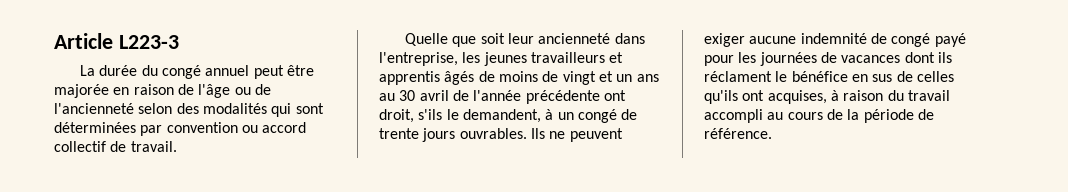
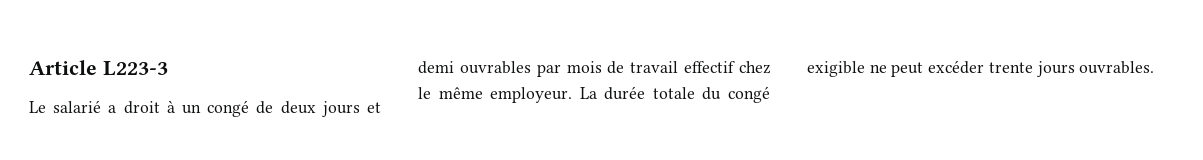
- La durée du congé annuel peut être majorée en raison de l'âge ou de l'ancienneté selon des modalités qui sont déterminées par convention ou accord collectif de travail.
- Quelle que soit leur ancienneté dans l'entreprise, les jeunes travailleurs et apprentis âgés de moins de vingt et un ans au 30 avril de l'année précédente ont droit, s'ils le demandent, à un congé de trente jours ouvrables. Ils ne peuvent exiger aucune indemnité de congé payé pour les journées de vacances dont ils réclament le bénéfice en sus de celles qu'ils ont acquises, à raison du travail accompli au cours de la période de référence.
+ Le salarié a droit à un congé de deux jours et demi ouvrables par mois de travail effectif chez le même employeur. La durée totale du congé exigible ne peut excéder trente jours ouvrables.

